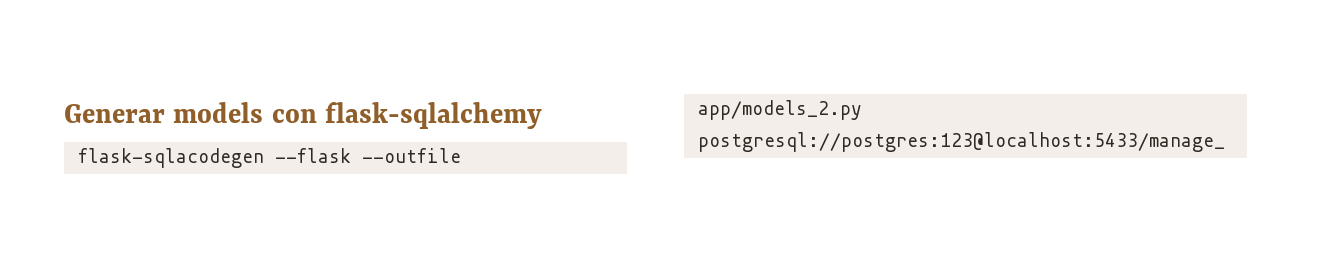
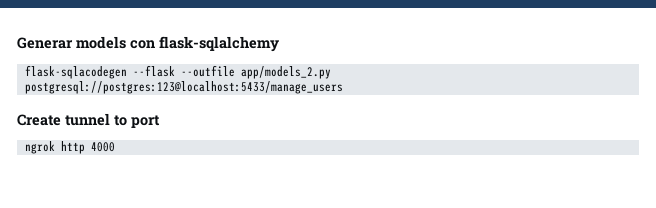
- flask-sqlacodegen --flask --outfile app/models_2.py postgresql://postgres:123@localhost:5433/manage_
+ flask-sqlacodegen --flask --outfile app/models_2.py postgresql://postgres:123@localhost:5433/manage_users
+ Create tunnel to port
+ ngrok http 4000

